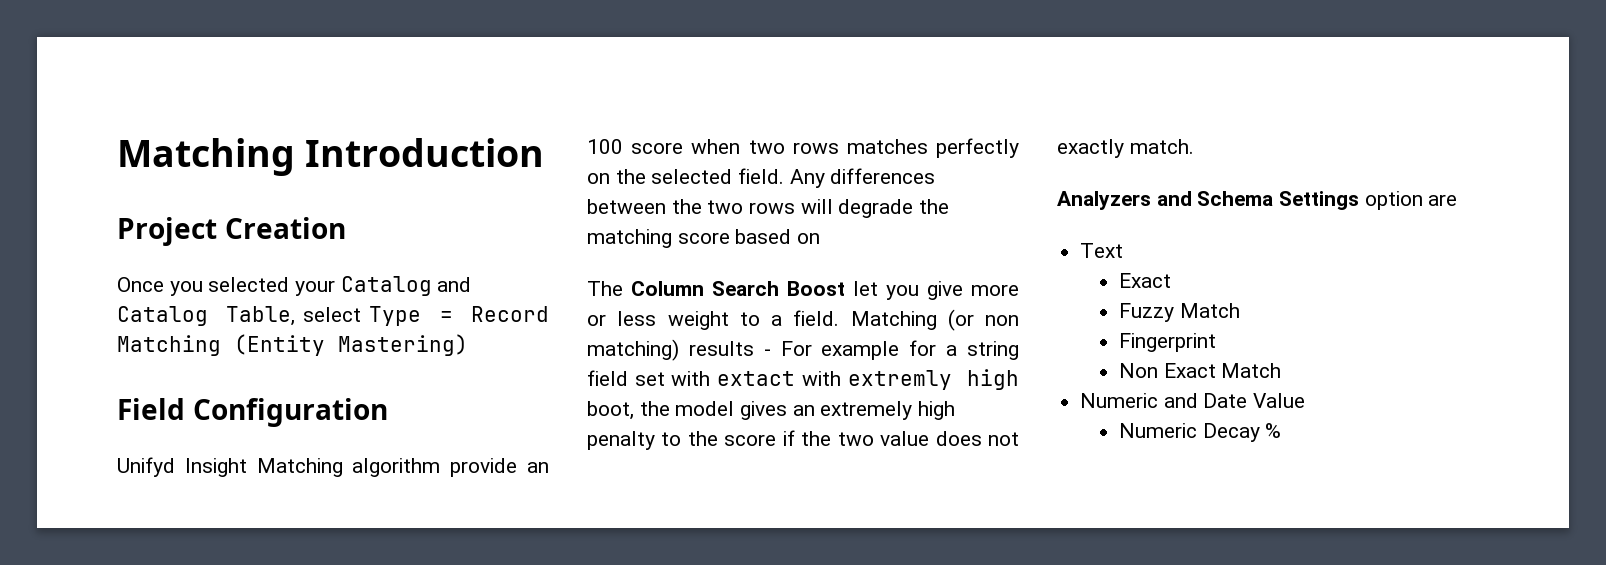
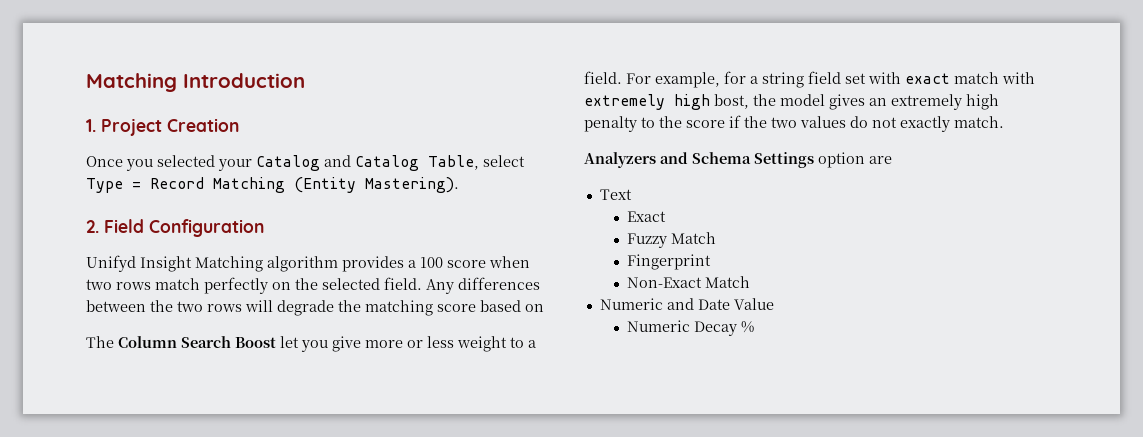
- Project Creation
+ 1. Project Creation
- Once you selected your Catalog and Catalog Table, select Type = Record Matching (Entity Mastering)
- Field Configuration
+ Once you selected your Catalog and Catalog Table, select Type = Record Matching (Entity Mastering).
+ 2. Field Configuration
- Unifyd Insight Matching algorithm provide an 100 score when two rows matches perfectly on the selected field.
+ Unifyd Insight Matching algorithm provides a 100 score when two rows match perfectly on the selected field.
- Matching (or non matching) results - For example for a string field set with extact with extremly high boot, the model gives an extremely high penalty to the score if the two value does not exactly match.
+ For example, for a string field set with exact match with extremely high bost, the model gives an extremely high penalty to the score if the two values do not exactly match.
- Non Exact Match
+ Non-Exact Match

